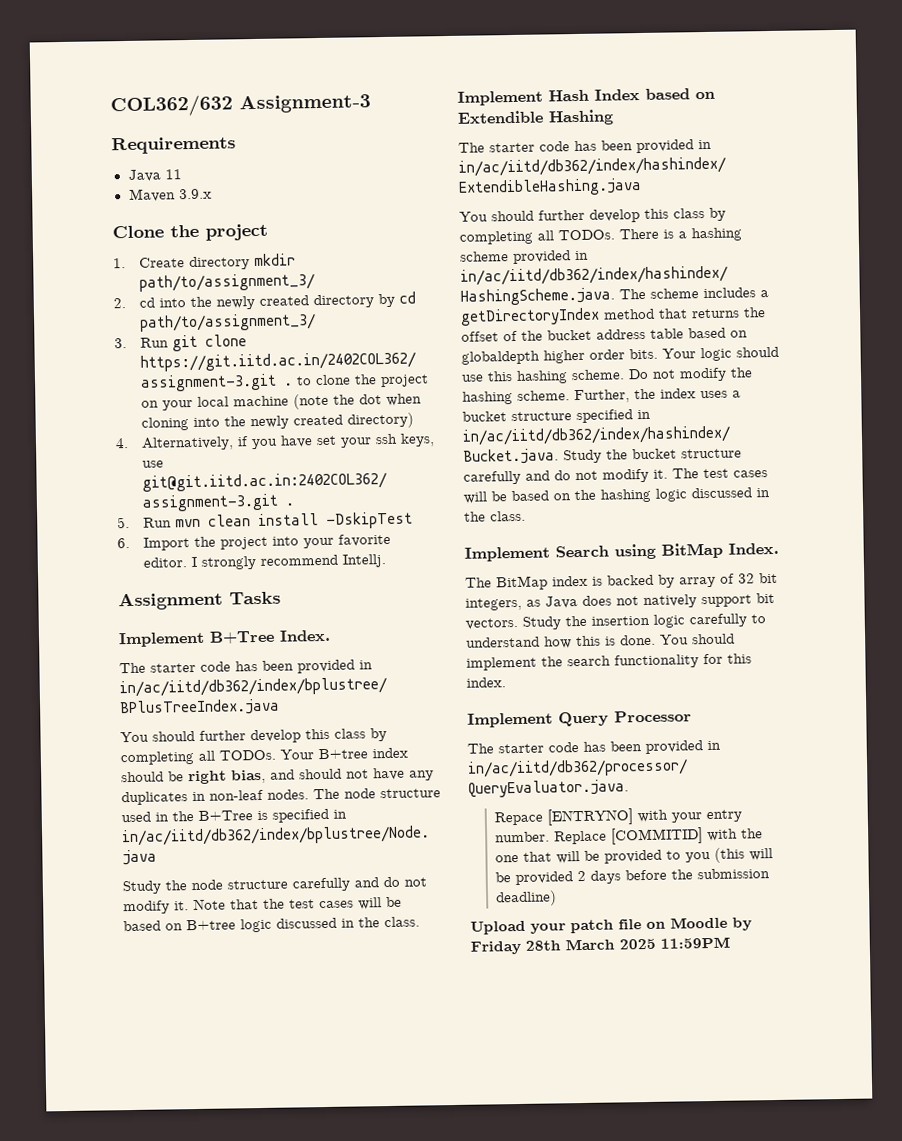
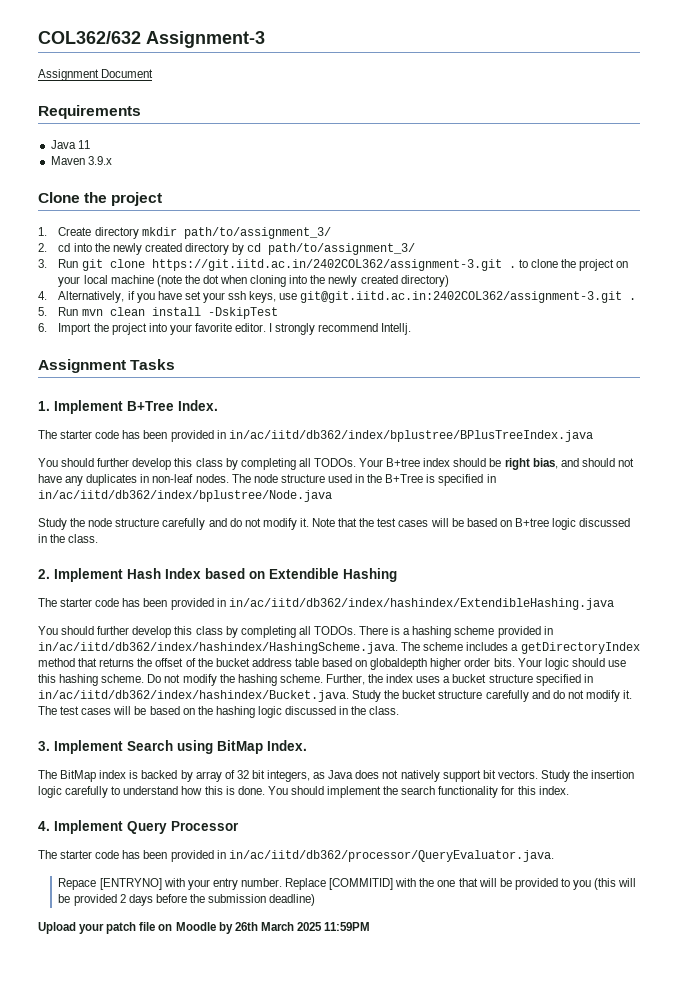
+ Assignment Document
- Implement B+Tree Index.
+ 1. Implement B+Tree Index.
- Implement Hash Index based on Extendible Hashing
+ 2. Implement Hash Index based on Extendible Hashing
- Implement Search using BitMap Index.
+ 3. Implement Search using BitMap Index.
- Implement Query Processor
+ 4. Implement Query Processor
- Upload your patch file on Moodle by Friday 28th March 2025 11:59PM
+ Upload your patch file on Moodle by 26th March 2025 11:59PM

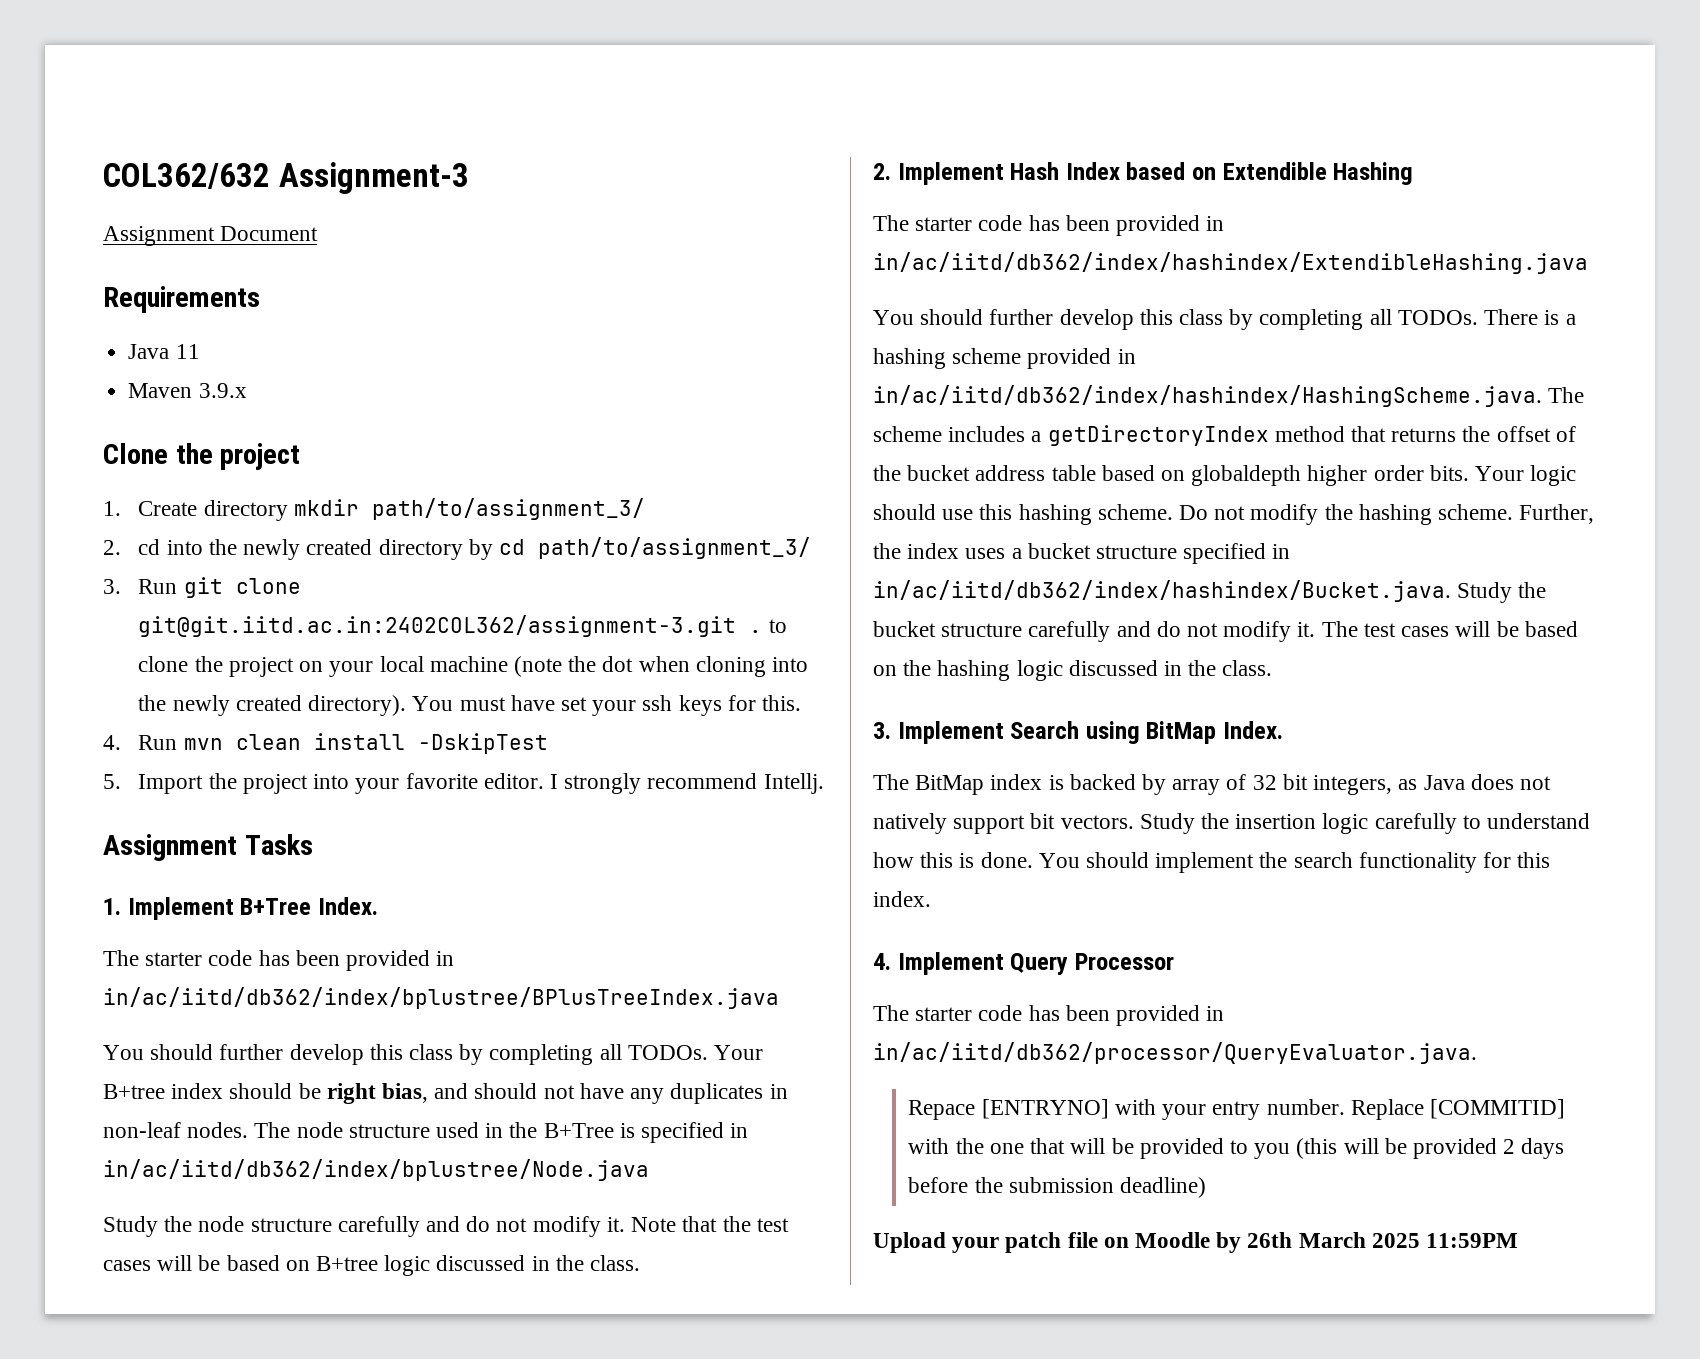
- 3. Run git clone https://git.iitd.ac.in/2402COL362/assignment-3.git . to clone the project on your local machine (note the dot when cloning into the newly created directory)
- 4. Alternatively, if you have set your ssh keys, use git@git.iitd.ac.in:2402COL362/assignment-3.git .
- 5. Run mvn clean install -DskipTest
+ 3. Run git clone git@git.iitd.ac.in:2402COL362/assignment-3.git . to clone the project on your local machine (note the dot when cloning into the newly created directory). You must have set your ssh keys for this.
+ 4. Run mvn clean install -DskipTest
- 6. Import the project into your favorite editor.
+ 5. Import the project into your favorite editor.

